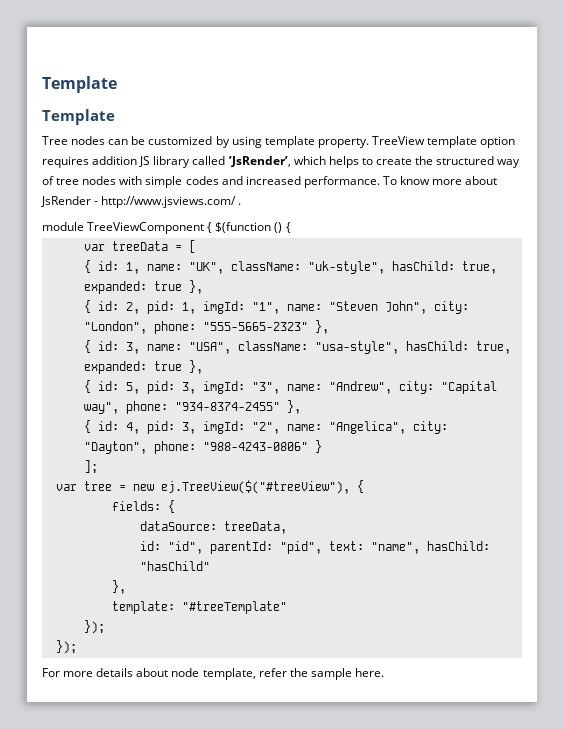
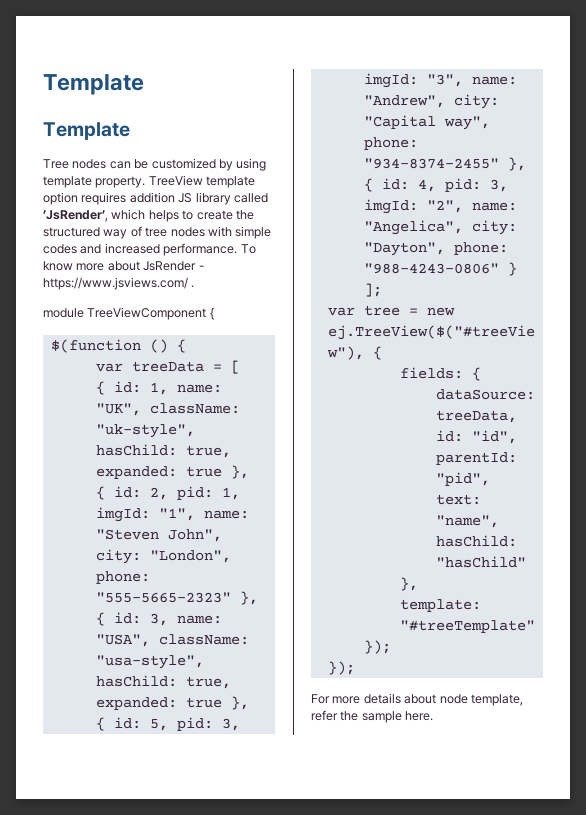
- To know more about JsRender - http://www.jsviews.com/ .
+ To know more about JsRender - https://www.jsviews.com/ .
- module TreeViewComponent { $(function () {
+ module TreeViewComponent {
+ $(function () {

